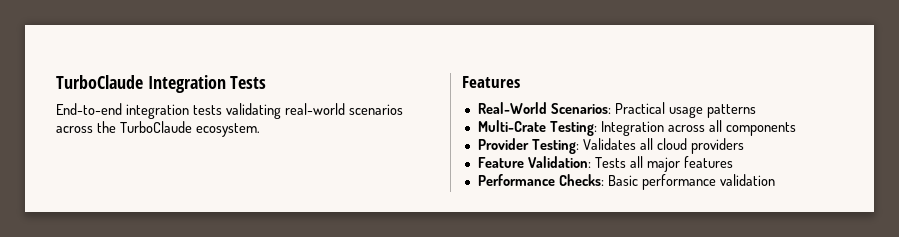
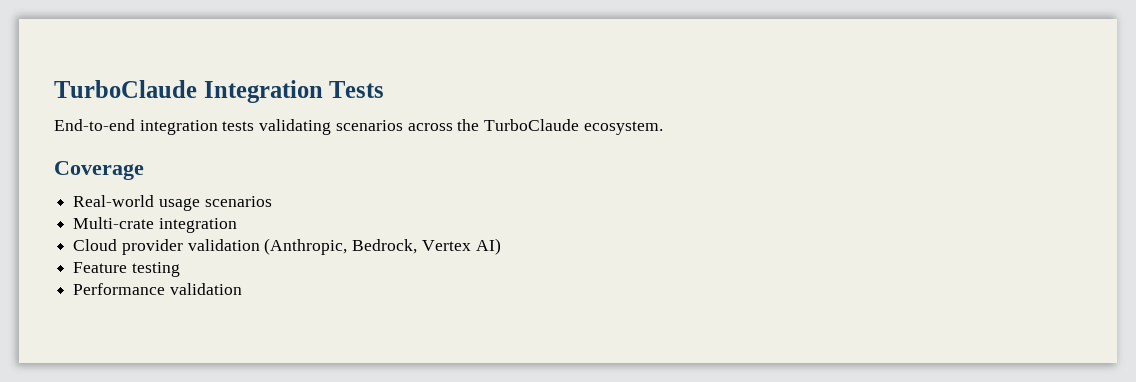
- End-to-end integration tests validating real-world scenarios across the TurboClaude ecosystem.
+ End-to-end integration tests validating scenarios across the TurboClaude ecosystem.
- Features
- Real-World Scenarios: Practical usage patterns
- Multi-Crate Testing: Integration across all components
- Provider Testing: Validates all cloud providers
- Feature Validation: Tests all major features
- Performance Checks: Basic performance validation
+ Coverage
+ Real-world usage scenarios
+ Multi-crate integration
+ Cloud provider validation (Anthropic, Bedrock, Vertex AI)
+ Feature testing
+ Performance validation

